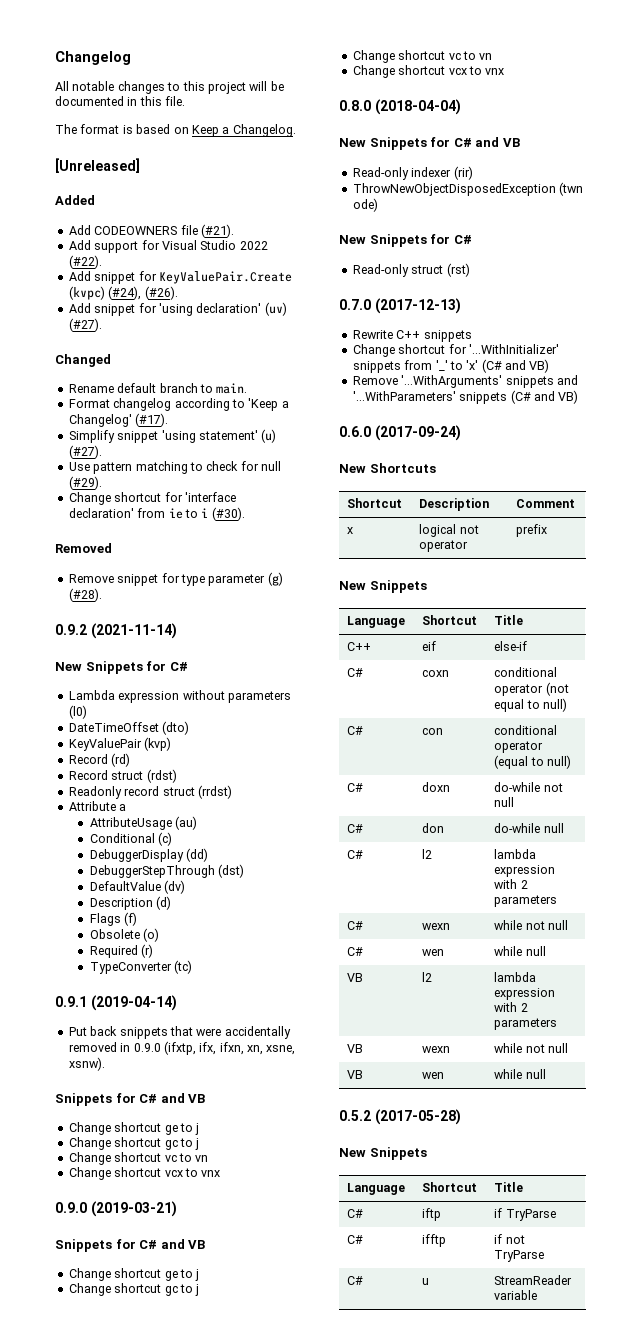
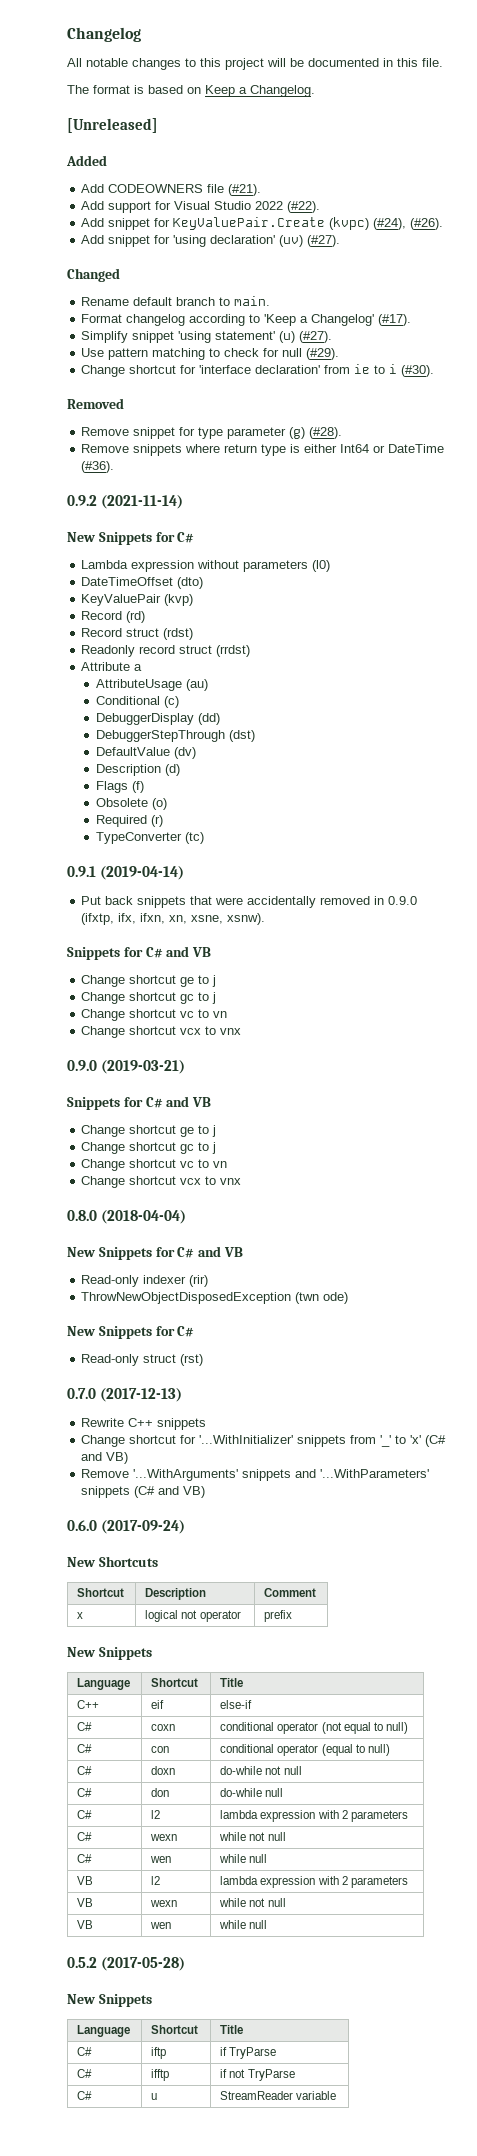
+ Remove snippets where return type is either Int64 or DateTime (#36).

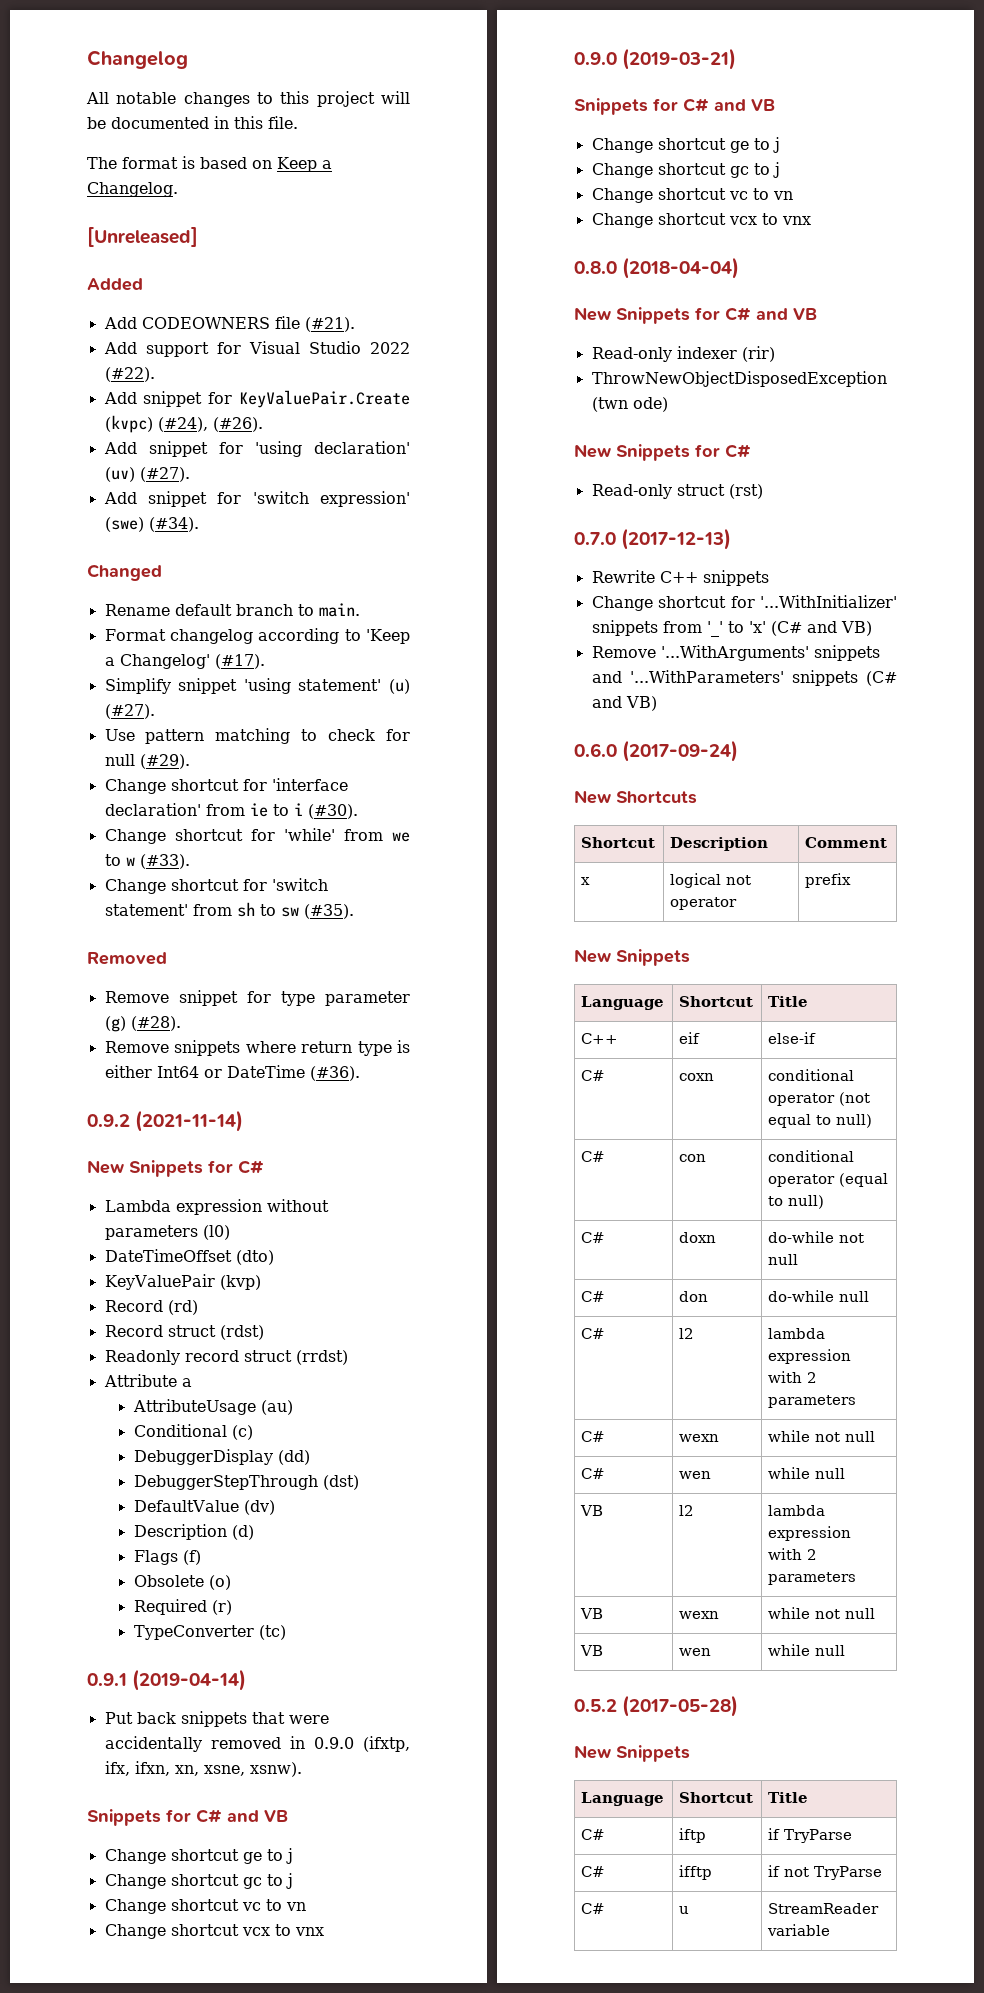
+ Add snippet for 'switch expression' (swe) (#34).
+ Change shortcut for 'while' from we to w (#33).
+ Change shortcut for 'switch statement' from sh to sw (#35).

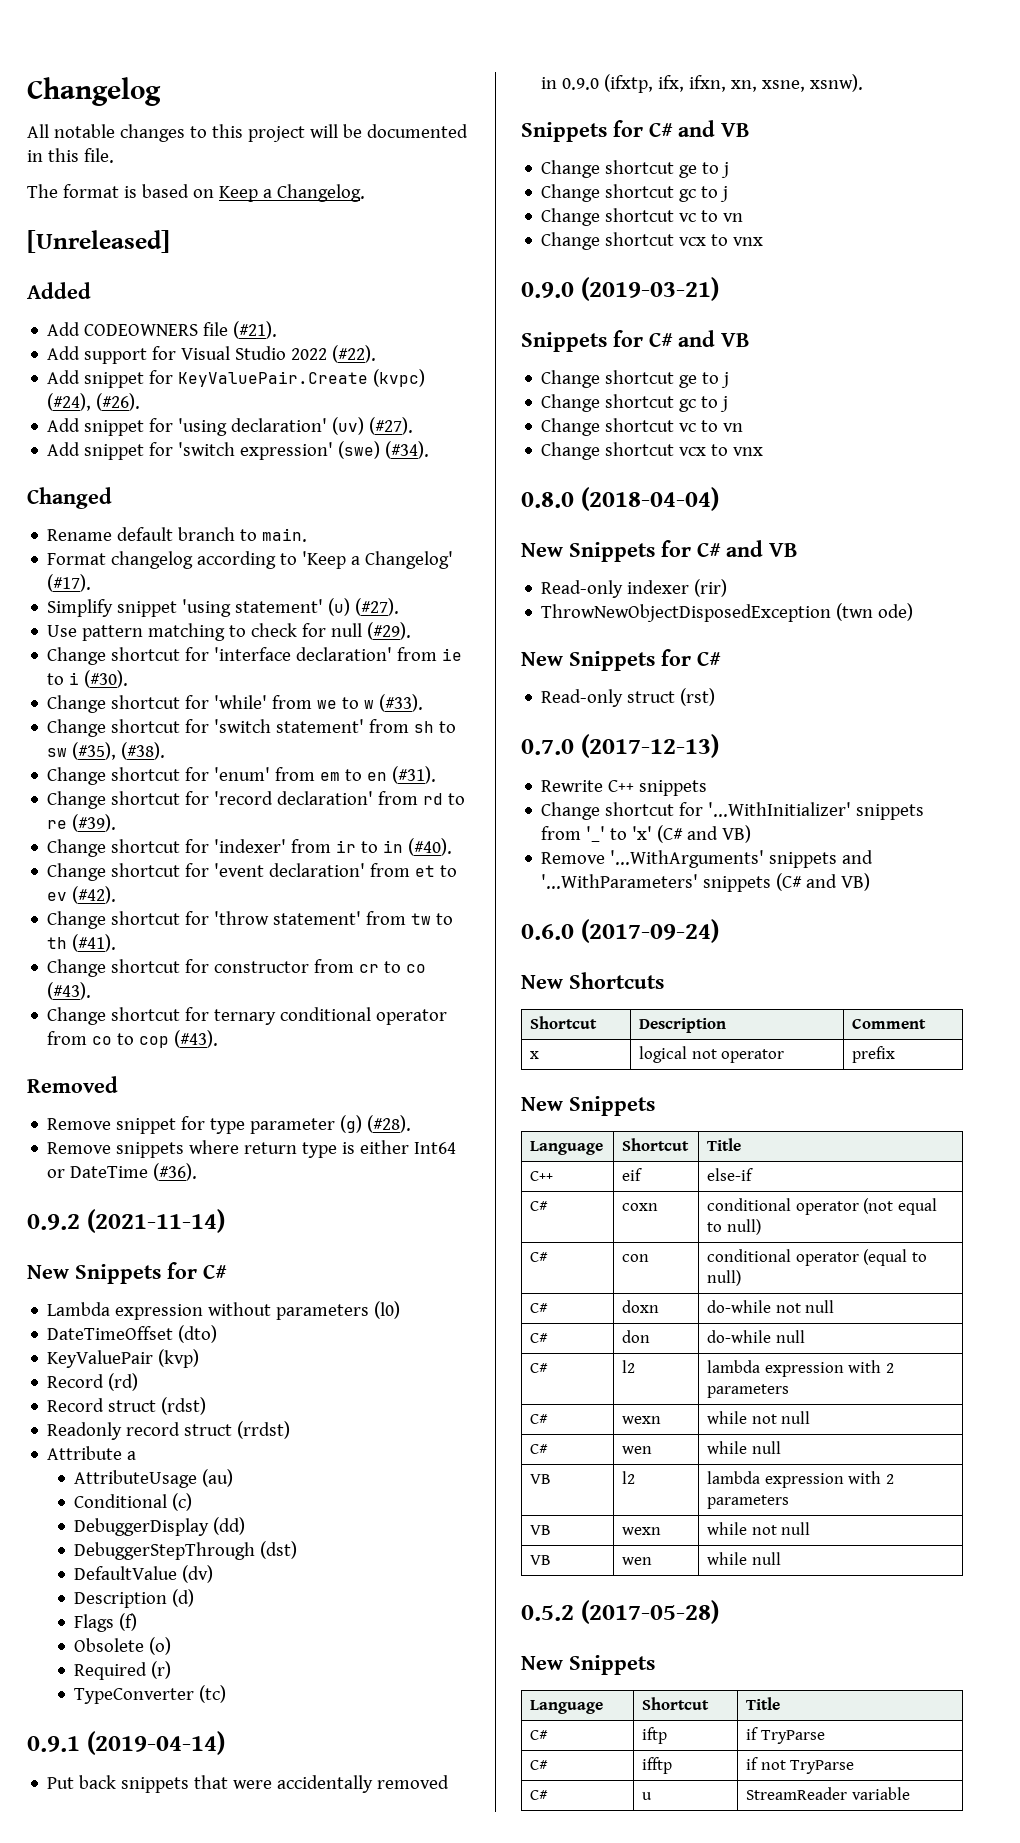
- Change shortcut for 'switch statement' from sh to sw (#35).
+ Change shortcut for 'switch statement' from sh to sw (#35), (#38).
+ Change shortcut for 'enum' from em to en (#31).
+ Change shortcut for 'record declaration' from rd to re (#39).
+ Change shortcut for 'indexer' from ir to in (#40).
+ Change shortcut for 'event declaration' from et to ev (#42).
+ Change shortcut for 'throw statement' from tw to th (#41).
+ Change shortcut for constructor from cr to co (#43).
+ Change shortcut for ternary conditional operator from co to cop (#43).

